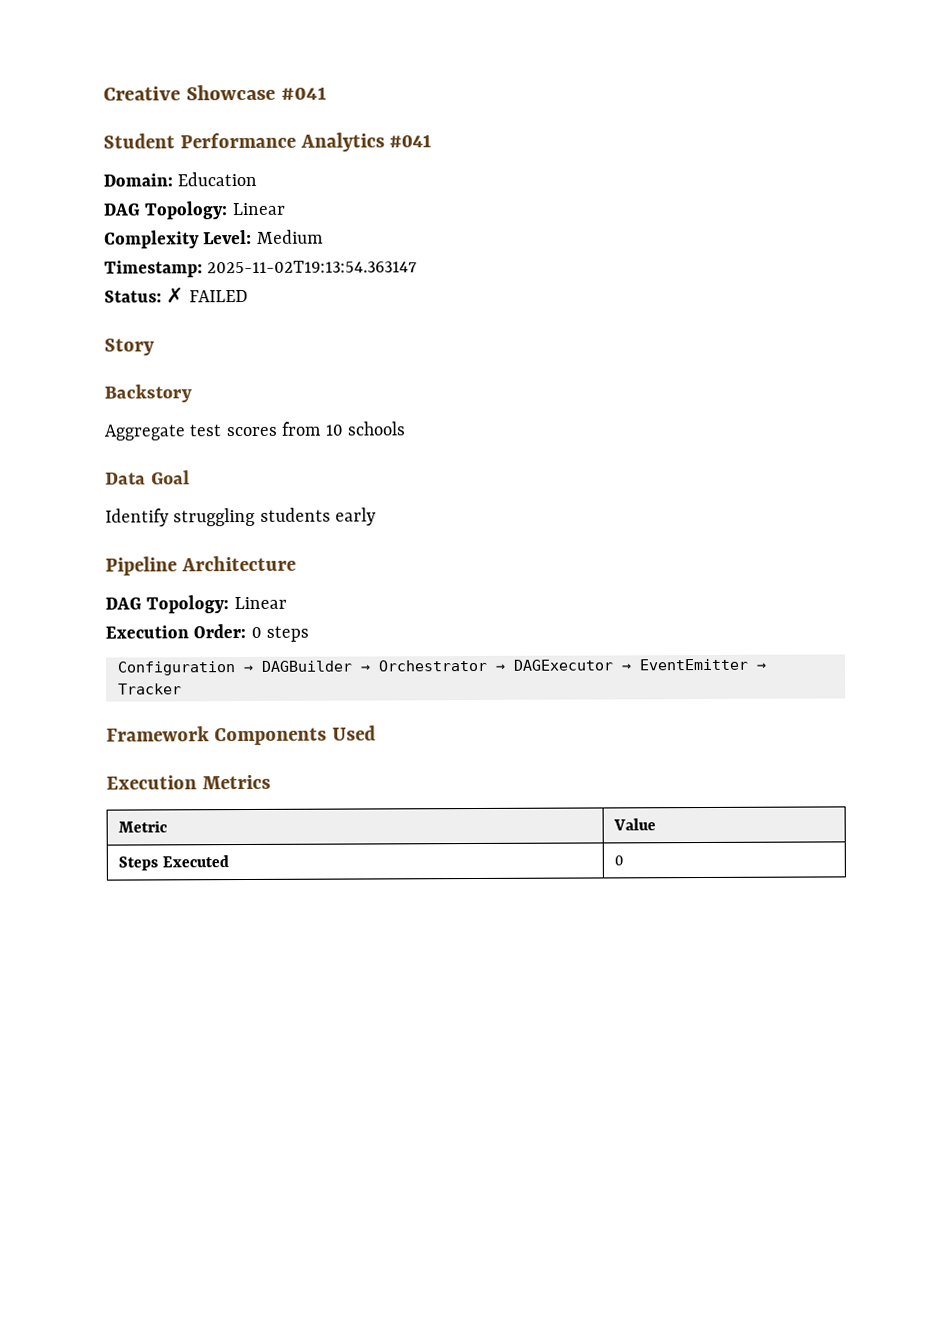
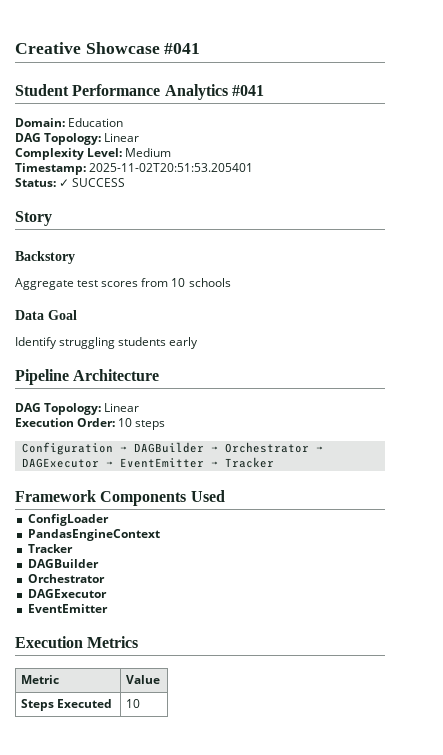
- Timestamp: 2025-11-02T19:13:54.363147
+ Timestamp: 2025-11-02T20:51:53.205401
- Status: ✗ FAILED
+ Status: ✓ SUCCESS
- Execution Order: 0 steps
+ Execution Order: 10 steps
+ ConfigLoader
+ PandasEngineContext
+ Tracker
+ DAGBuilder
+ Orchestrator
+ DAGExecutor
+ EventEmitter
- Steps Executed | 0
+ Steps Executed | 10

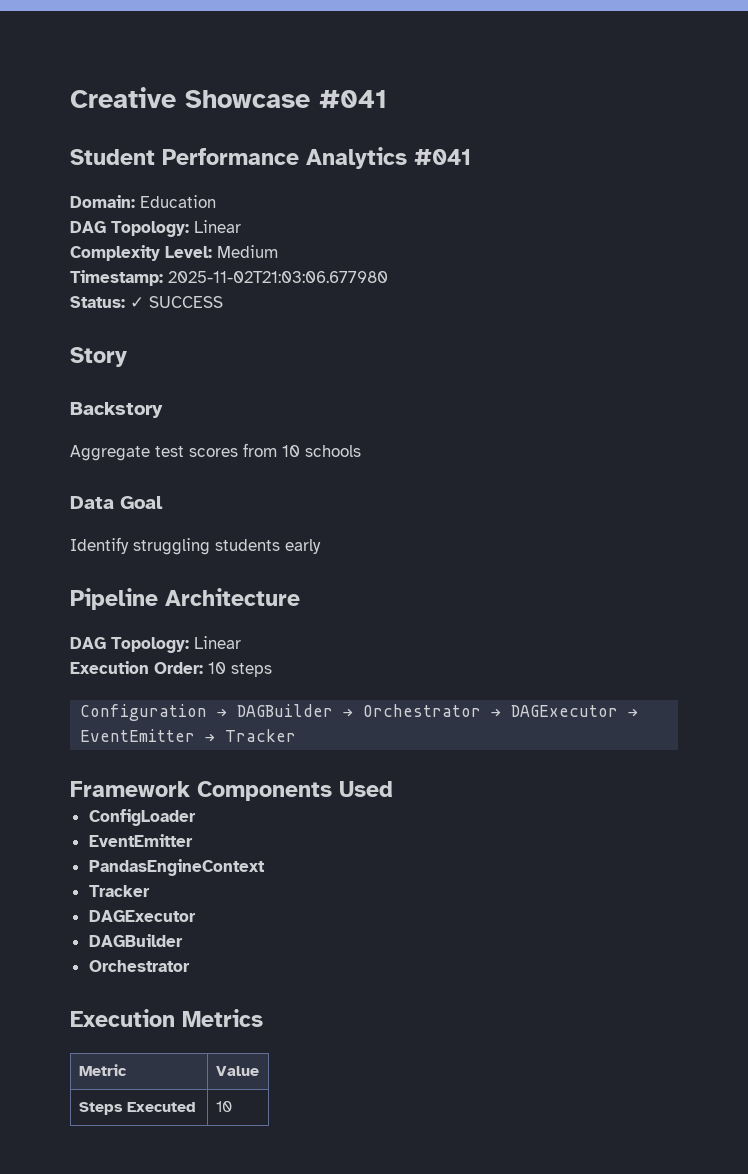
- Timestamp: 2025-11-02T20:51:53.205401
+ Timestamp: 2025-11-02T21:03:06.677980
  ConfigLoader
+ EventEmitter
  PandasEngineContext
  Tracker
+ DAGExecutor
  DAGBuilder
  Orchestrator
- DAGExecutor
- EventEmitter

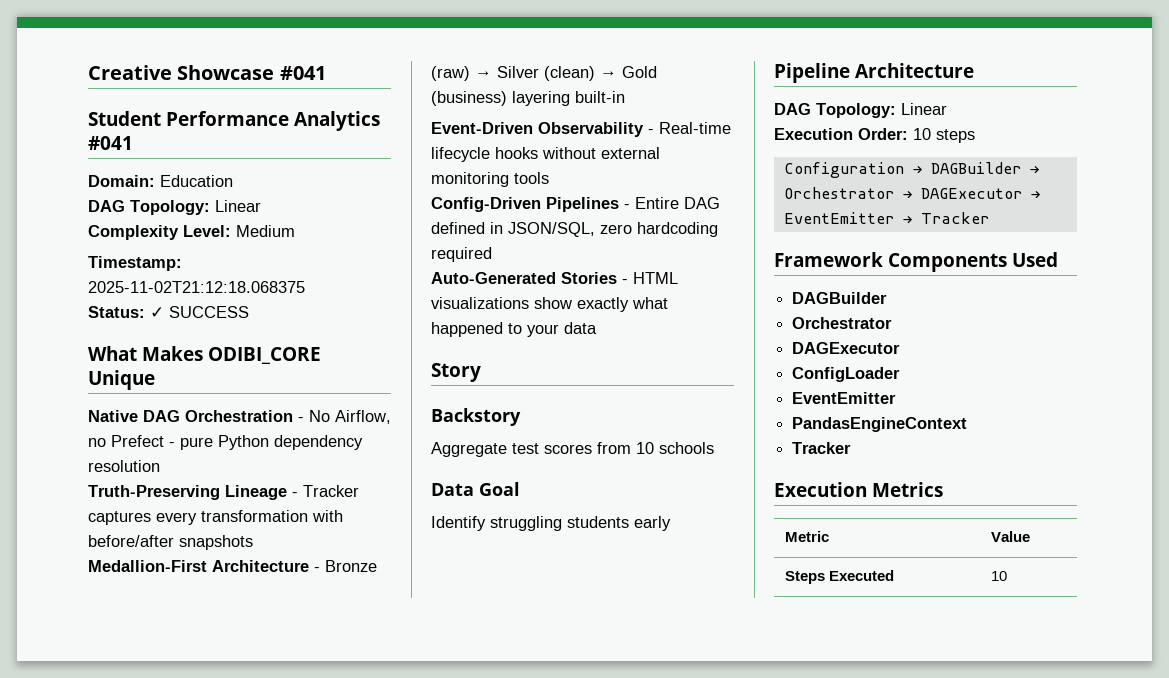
- Timestamp: 2025-11-02T21:03:06.677980
+ Timestamp: 2025-11-02T21:12:18.068375
+ What Makes ODIBI_CORE Unique
+ Native DAG Orchestration - No Airflow, no Prefect - pure Python dependency resolution
+ Truth-Preserving Lineage - Tracker captures every transformation with before/after snapshots
+ Medallion-First Architecture - Bronze (raw) → Silver (clean) → Gold (business) layering built-in
+ Event-Driven Observability - Real-time lifecycle hooks without external monitoring tools
+ Config-Driven Pipelines - Entire DAG defined in JSON/SQL, zero hardcoding required
+ Auto-Generated Stories - HTML visualizations show exactly what happened to your data
  Framework Components Used
+ DAGBuilder
+ Orchestrator
+ DAGExecutor
  PandasEngineContext
  Tracker
- DAGExecutor
- DAGBuilder
- Orchestrator

